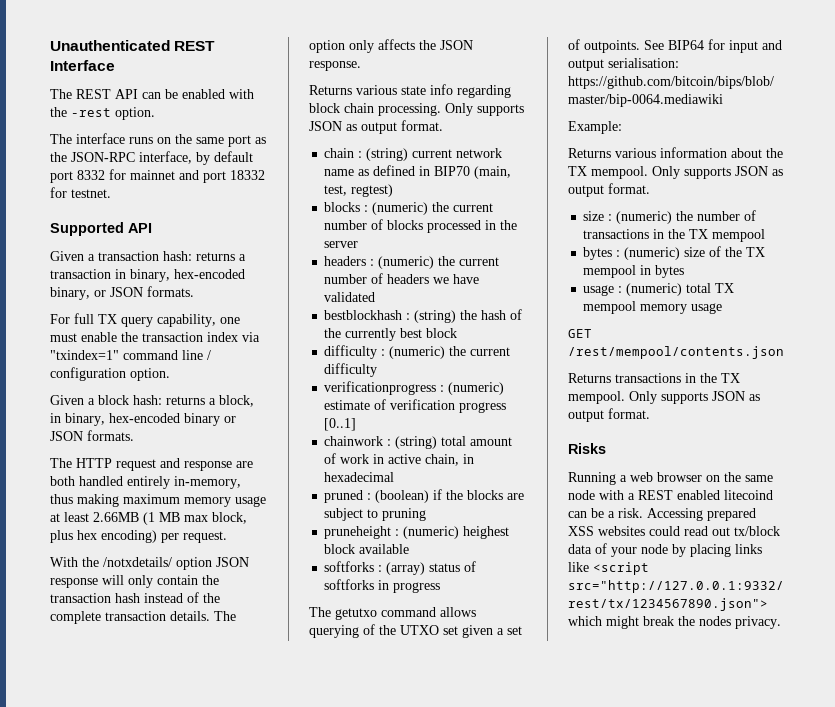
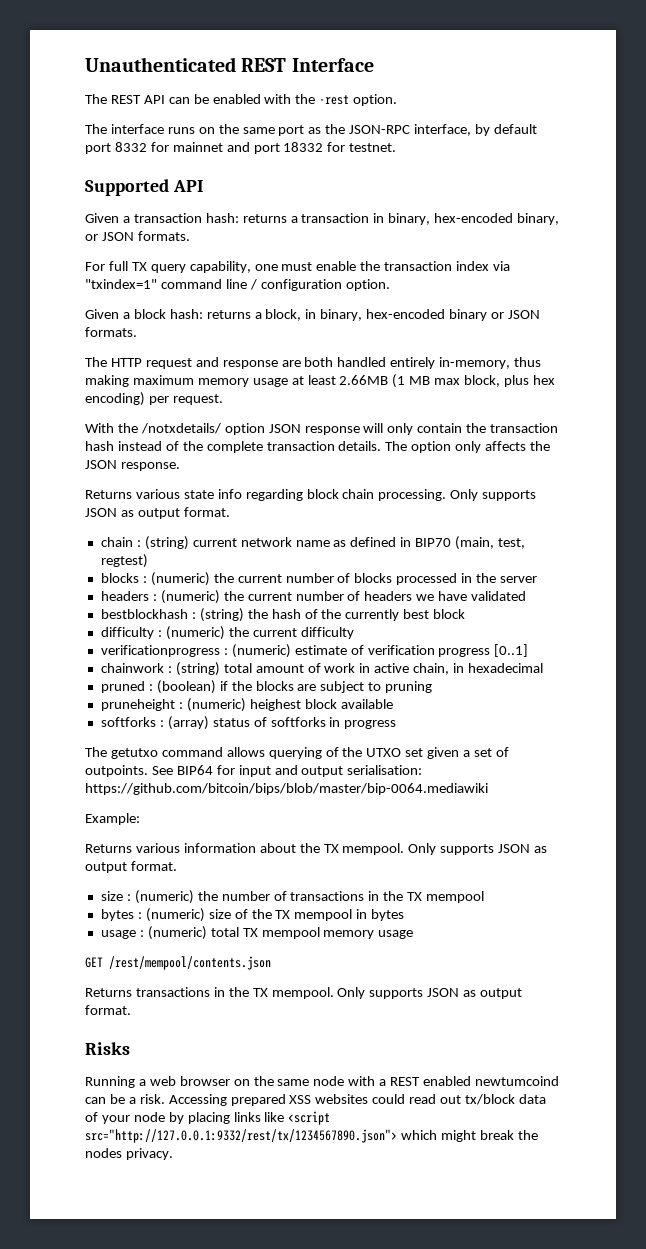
- Running a web browser on the same node with a REST enabled litecoind can be a risk.
+ Running a web browser on the same node with a REST enabled newtumcoind can be a risk.

